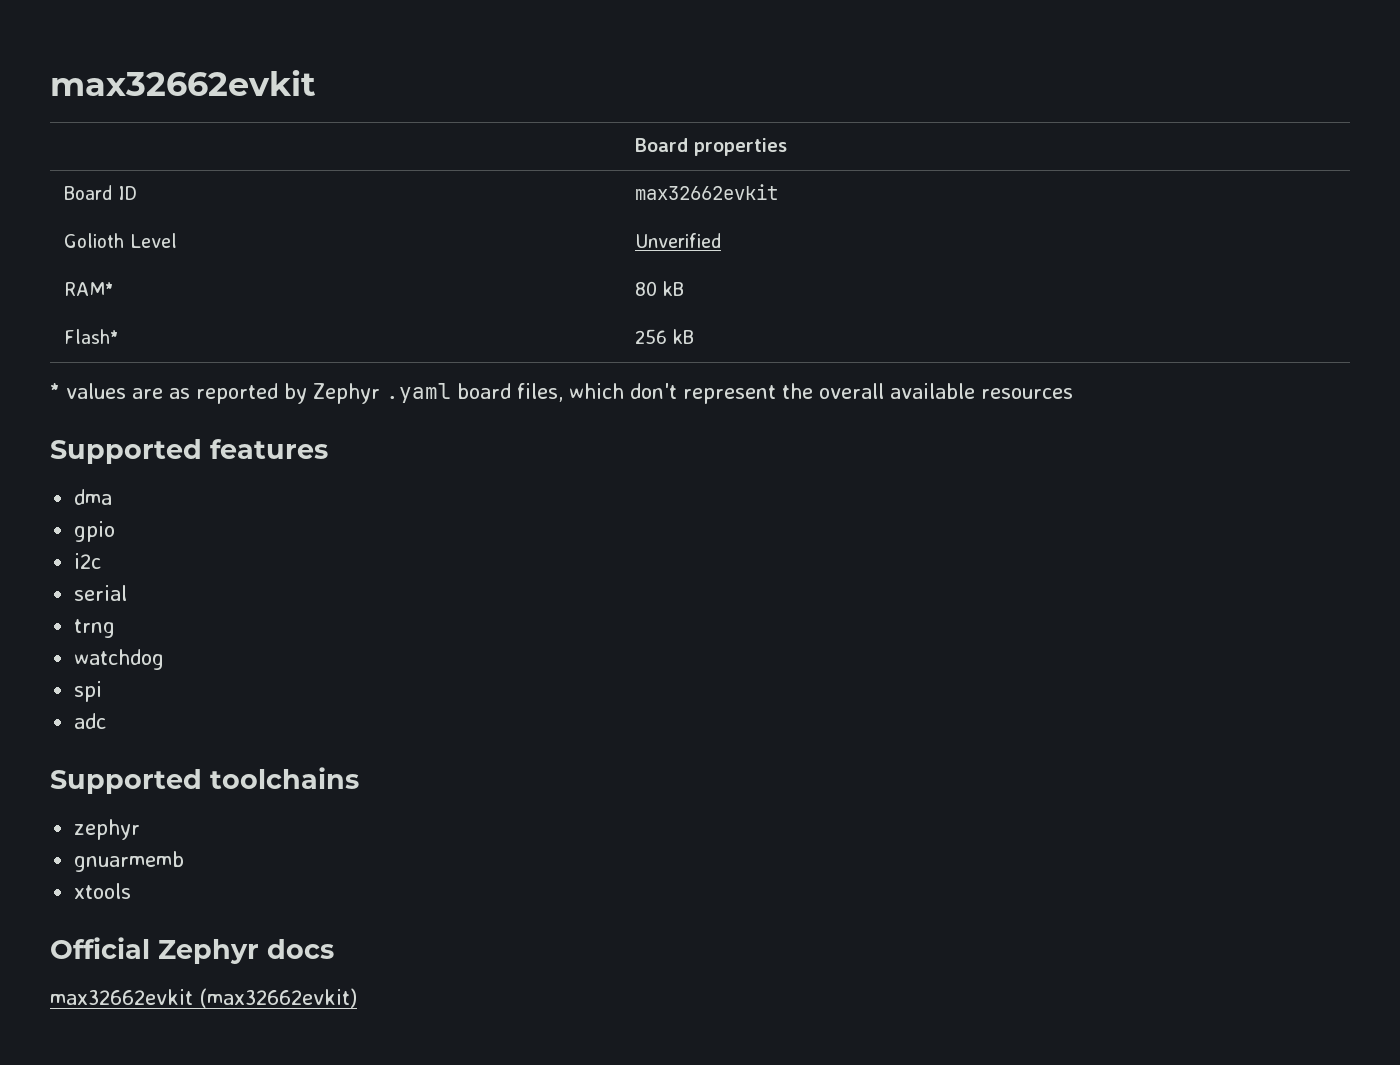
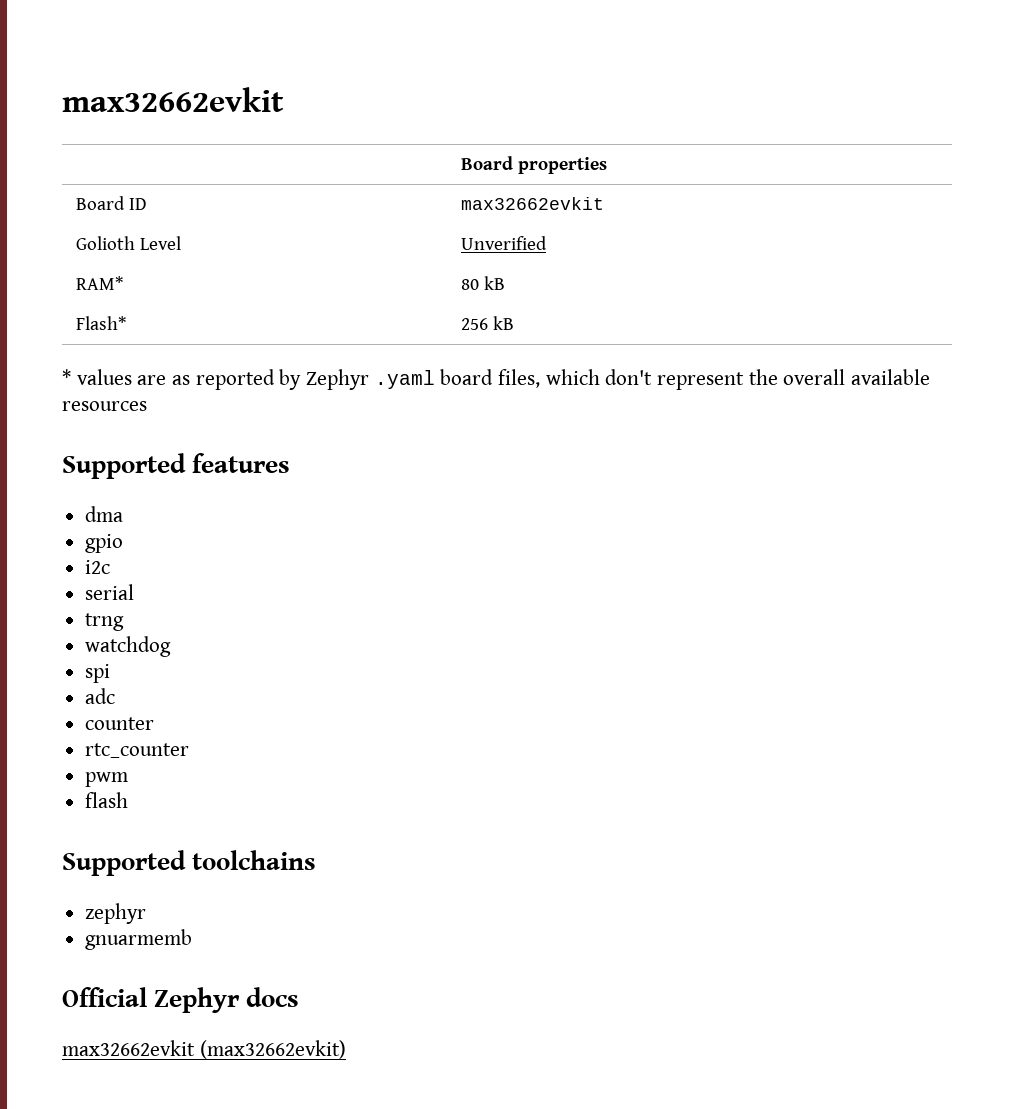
+ counter
+ rtc_counter
+ pwm
+ flash
- xtools

